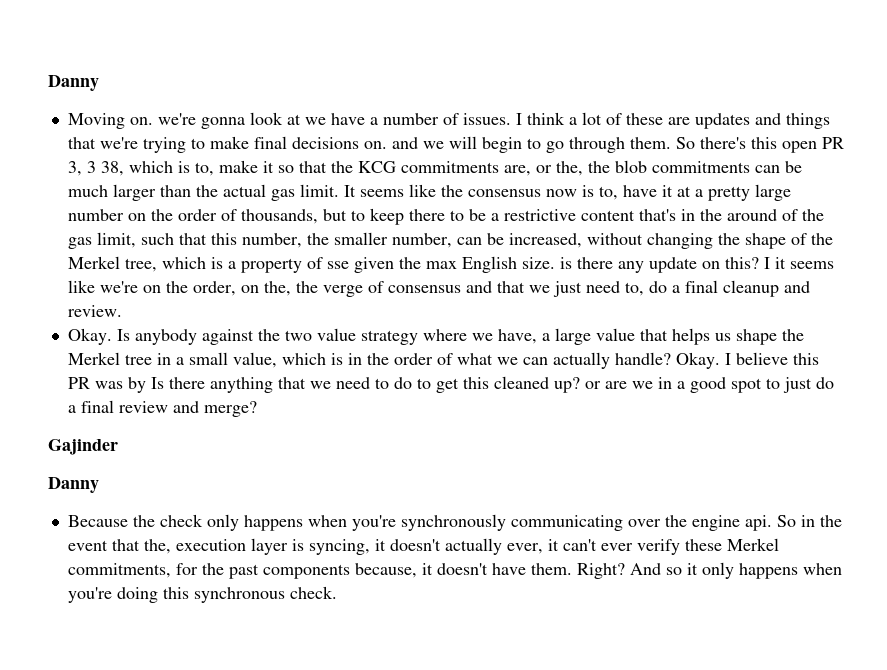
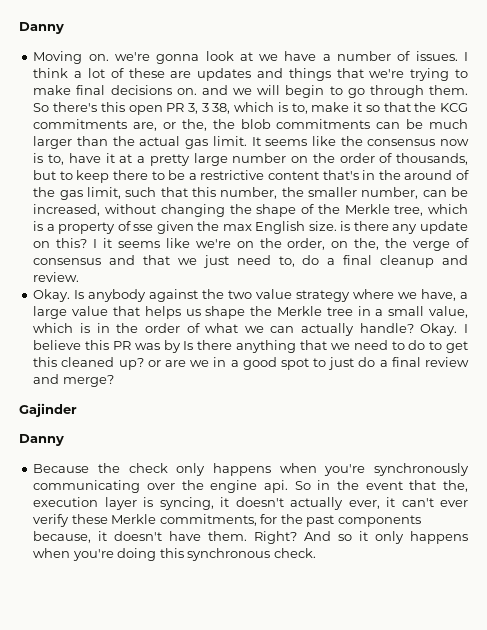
- It seems like the consensus now is to, have it at a pretty large number on the order of thousands, but to keep there to be a restrictive content that's in the around of the gas limit, such that this number, the smaller number, can be increased, without changing the shape of the Merkel tree, which is a property of sse given the max English size. is there any update on this?
+ It seems like the consensus now is to, have it at a pretty large number on the order of thousands, but to keep there to be a restrictive content that's in the around of the gas limit, such that this number, the smaller number, can be increased, without changing the shape of the Merkle tree, which is a property of sse given the max English size. is there any update on this?
- Is anybody against the two value strategy where we have, a large value that helps us shape the Merkel tree in a small value, which is in the order of what we can actually handle?
+ Is anybody against the two value strategy where we have, a large value that helps us shape the Merkle tree in a small value, which is in the order of what we can actually handle?
- So in the event that the, execution layer is syncing, it doesn't actually ever, it can't ever verify these Merkel commitments, for the past components because, it doesn't have them.
+ So in the event that the, execution layer is syncing, it doesn't actually ever, it can't ever verify these Merkle commitments, for the past components because, it doesn't have them.

